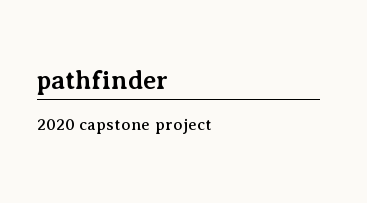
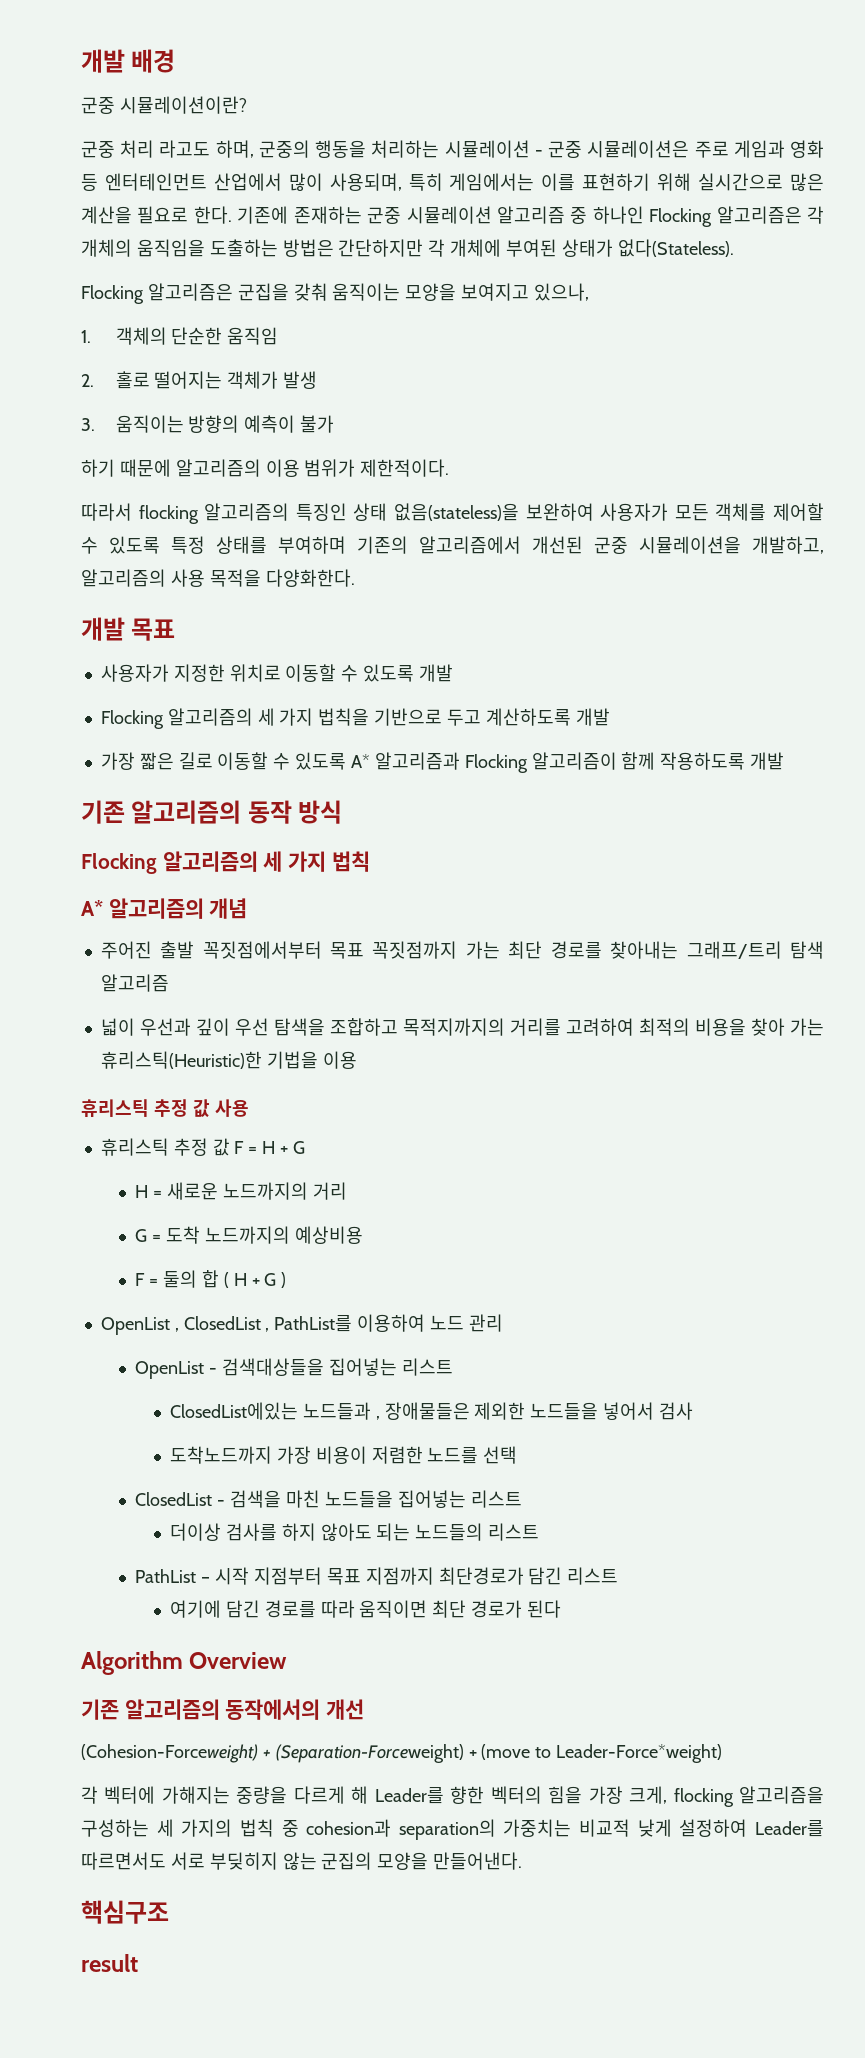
- pathfinder
- 2020 capstone project
+ 개발 배경
+ 군중 시뮬레이션이란?
+ 군중 처리 라고도 하며, 군중의 행동을 처리하는 시뮬레이션 - 군중 시뮬레이션은 주로 게임과 영화 등 엔터테인먼트 산업에서 많이 사용되며, 특히 게임에서는 이를 표현하기 위해 실시간으로 많은 계산을 필요로 한다. 기존에 존재하는 군중 시뮬레이션 알고리즘 중 하나인 Flocking 알고리즘은 각 개체의 움직임을 도출하는 방법은 간단하지만 각 개체에 부여된 상태가 없다(Stateless).
+ Flocking 알고리즘은 군집을 갖춰 움직이는 모양을 보여지고 있으나,
+ 1. 객체의 단순한 움직임
+ 2. 홀로 떨어지는 객체가 발생
+ 3. 움직이는 방향의 예측이 불가
+ 하기 때문에 알고리즘의 이용 범위가 제한적이다.
+ 따라서 flocking 알고리즘의 특징인 상태 없음(stateless)을 보완하여 사용자가 모든 객체를 제어할 수 있도록 특정 상태를 부여하며 기존의 알고리즘에서 개선된 군중 시뮬레이션을 개발하고, 알고리즘의 사용 목적을 다양화한다.
+ 개발 목표
+ 사용자가 지정한 위치로 이동할 수 있도록 개발
+ Flocking 알고리즘의 세 가지 법칙을 기반으로 두고 계산하도록 개발
+ 가장 짧은 길로 이동할 수 있도록 A* 알고리즘과 Flocking 알고리즘이 함께 작용하도록 개발
+ 기존 알고리즘의 동작 방식
+ Flocking 알고리즘의 세 가지 법칙
+ A* 알고리즘의 개념
+ 주어진 출발 꼭짓점에서부터 목표 꼭짓점까지 가는 최단 경로를 찾아내는 그래프/트리 탐색 알고리즘
+ 넓이 우선과 깊이 우선 탐색을 조합하고 목적지까지의 거리를 고려하여 최적의 비용을 찾아 가는 휴리스틱(Heuristic)한 기법을 이용
+ 휴리스틱 추정 값 사용
+ 휴리스틱 추정 값 F = H + G
+ H = 새로운 노드까지의 거리
+ G = 도착 노드까지의 예상비용
+ F = 둘의 합 ( H + G )
+ OpenList , ClosedList , PathList를 이용하여 노드 관리
+ OpenList - 검색대상들을 집어넣는 리스트
+ ClosedList에있는 노드들과 , 장애물들은 제외한 노드들을 넣어서 검사
+ 도착노드까지 가장 비용이 저렴한 노드를 선택
+ ClosedList - 검색을 마친 노드들을 집어넣는 리스트
+ 더이상 검사를 하지 않아도 되는 노드들의 리스트
+ PathList – 시작 지점부터 목표 지점까지 최단경로가 담긴 리스트
+ 여기에 담긴 경로를 따라 움직이면 최단 경로가 된다
+ Algorithm Overview
+ 기존 알고리즘의 동작에서의 개선
+ (Cohesion-Forceweight) + (Separation-Forceweight) + (move to Leader-Force*weight)
+ 각 벡터에 가해지는 중량을 다르게 해 Leader를 향한 벡터의 힘을 가장 크게, flocking 알고리즘을 구성하는 세 가지의 법칙 중 cohesion과 separation의 가중치는 비교적 낮게 설정하여 Leader를 따르면서도 서로 부딪히지 않는 군집의 모양을 만들어낸다.
+ 핵심구조
+ result

